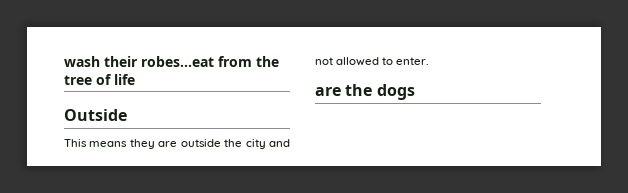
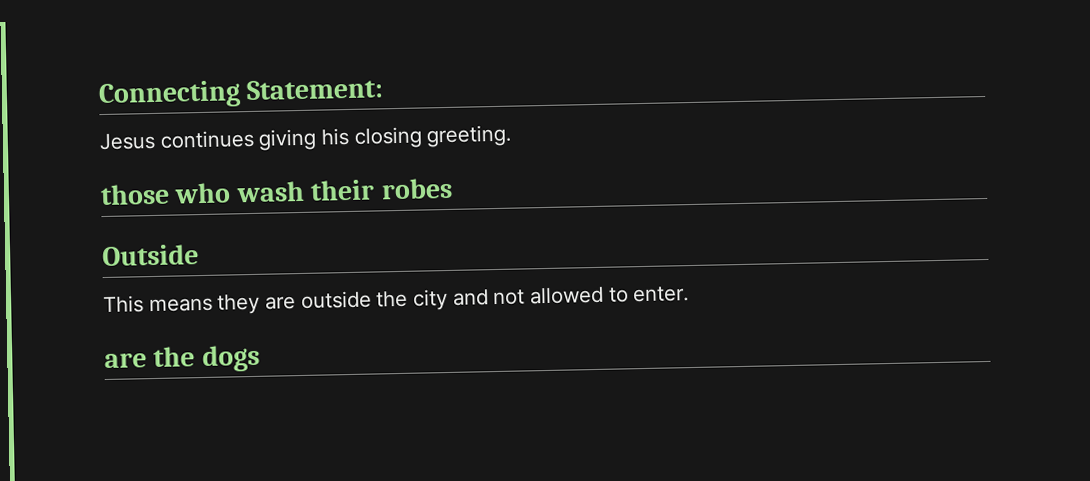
- wash their robes...eat from the tree of life
+ Connecting Statement:
+ Jesus continues giving his closing greeting.
+ those who wash their robes

